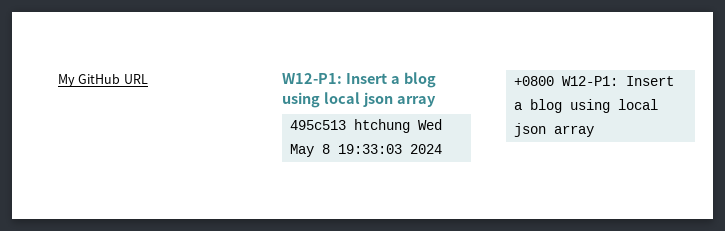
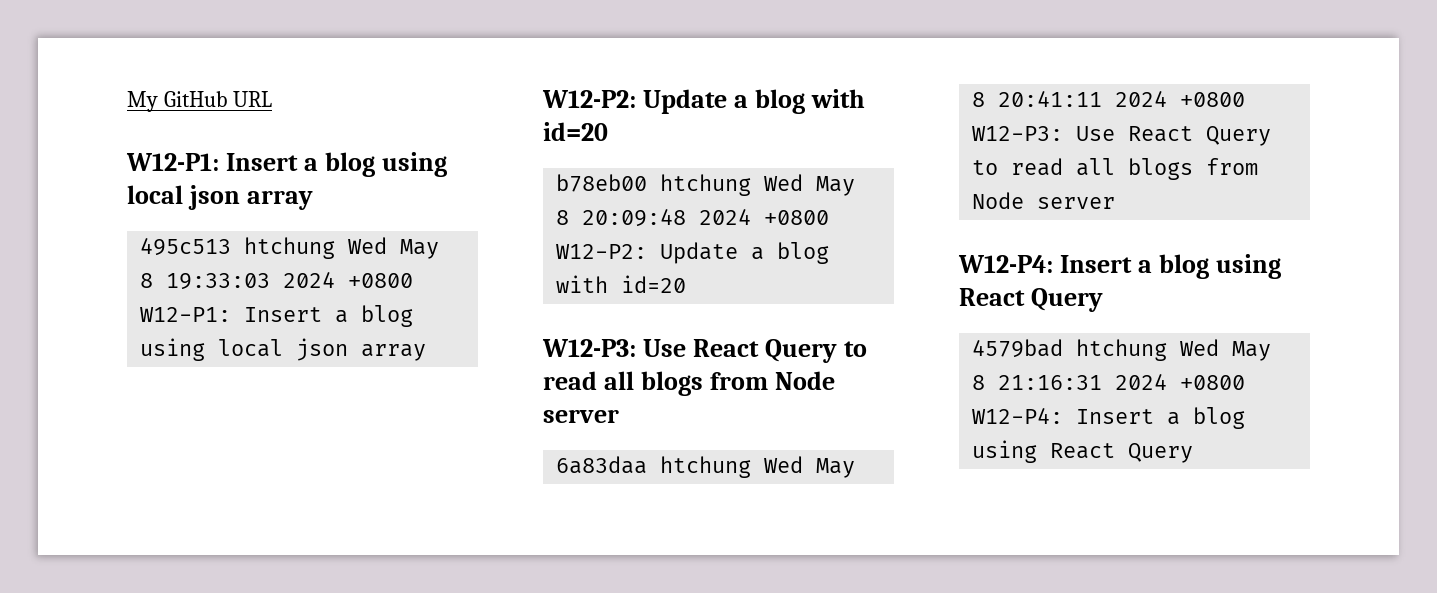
  495c513 htchung Wed May 8 19:33:03 2024 +0800 W12-P1: Insert a blog using local json array
+ W12-P2: Update a blog with id=20
+ b78eb00 htchung Wed May 8 20:09:48 2024 +0800 W12-P2: Update a blog with id=20
+ W12-P3: Use React Query to read all blogs from Node server
+ 6a83daa htchung Wed May 8 20:41:11 2024 +0800 W12-P3: Use React Query to read all blogs from Node server
+ W12-P4: Insert a blog using React Query
+ 4579bad htchung Wed May 8 21:16:31 2024 +0800 W12-P4: Insert a blog using React Query

